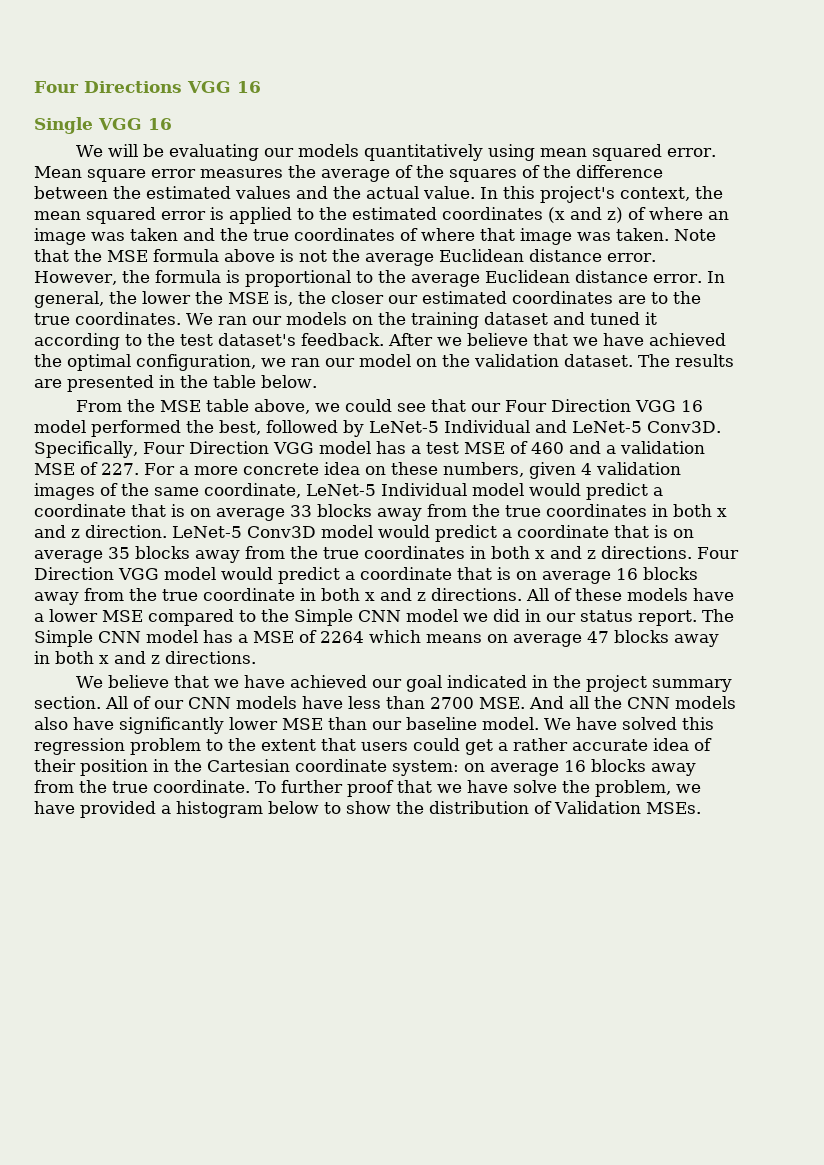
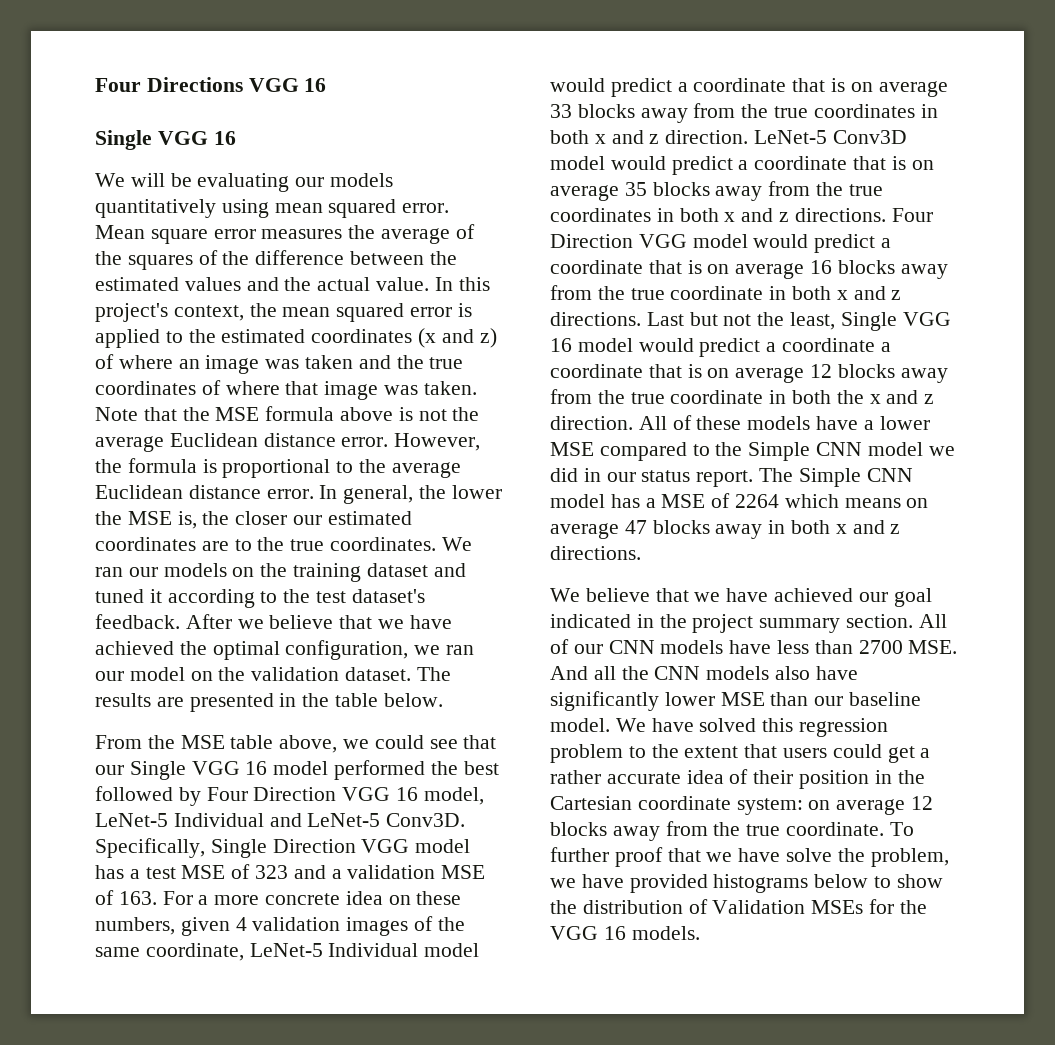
- From the MSE table above, we could see that our Four Direction VGG 16 model performed the best, followed by LeNet-5 Individual and LeNet-5 Conv3D.
+ From the MSE table above, we could see that our Single VGG 16 model performed the best followed by Four Direction VGG 16 model, LeNet-5 Individual and LeNet-5 Conv3D.
- Specifically, Four Direction VGG model has a test MSE of 460 and a validation MSE of 227. For a more concrete idea on these numbers, given 4 validation images of the same coordinate, LeNet-5 Individual model would predict a coordinate that is on average 33 blocks away from the true coordinates in both x and z direction.
+ Specifically, Single Direction VGG model has a test MSE of 323 and a validation MSE of 163. For a more concrete idea on these numbers, given 4 validation images of the same coordinate, LeNet-5 Individual model would predict a coordinate that is on average 33 blocks away from the true coordinates in both x and z direction.
+ Last but not the least, Single VGG 16 model would predict a coordinate a coordinate that is on average 12 blocks away from the true coordinate in both the x and z direction.
- We have solved this regression problem to the extent that users could get a rather accurate idea of their position in the Cartesian coordinate system: on average 16 blocks away from the true coordinate.
+ We have solved this regression problem to the extent that users could get a rather accurate idea of their position in the Cartesian coordinate system: on average 12 blocks away from the true coordinate.
- To further proof that we have solve the problem, we have provided a histogram below to show the distribution of Validation MSEs.
+ To further proof that we have solve the problem, we have provided histograms below to show the distribution of Validation MSEs for the VGG 16 models.

